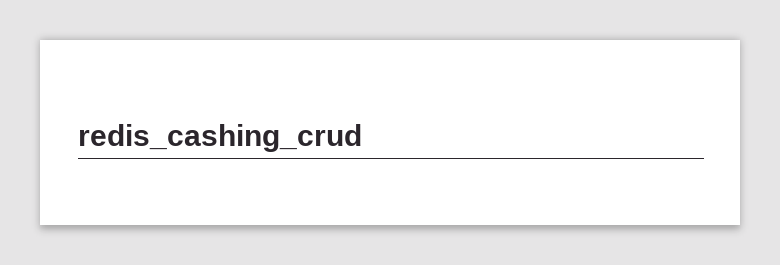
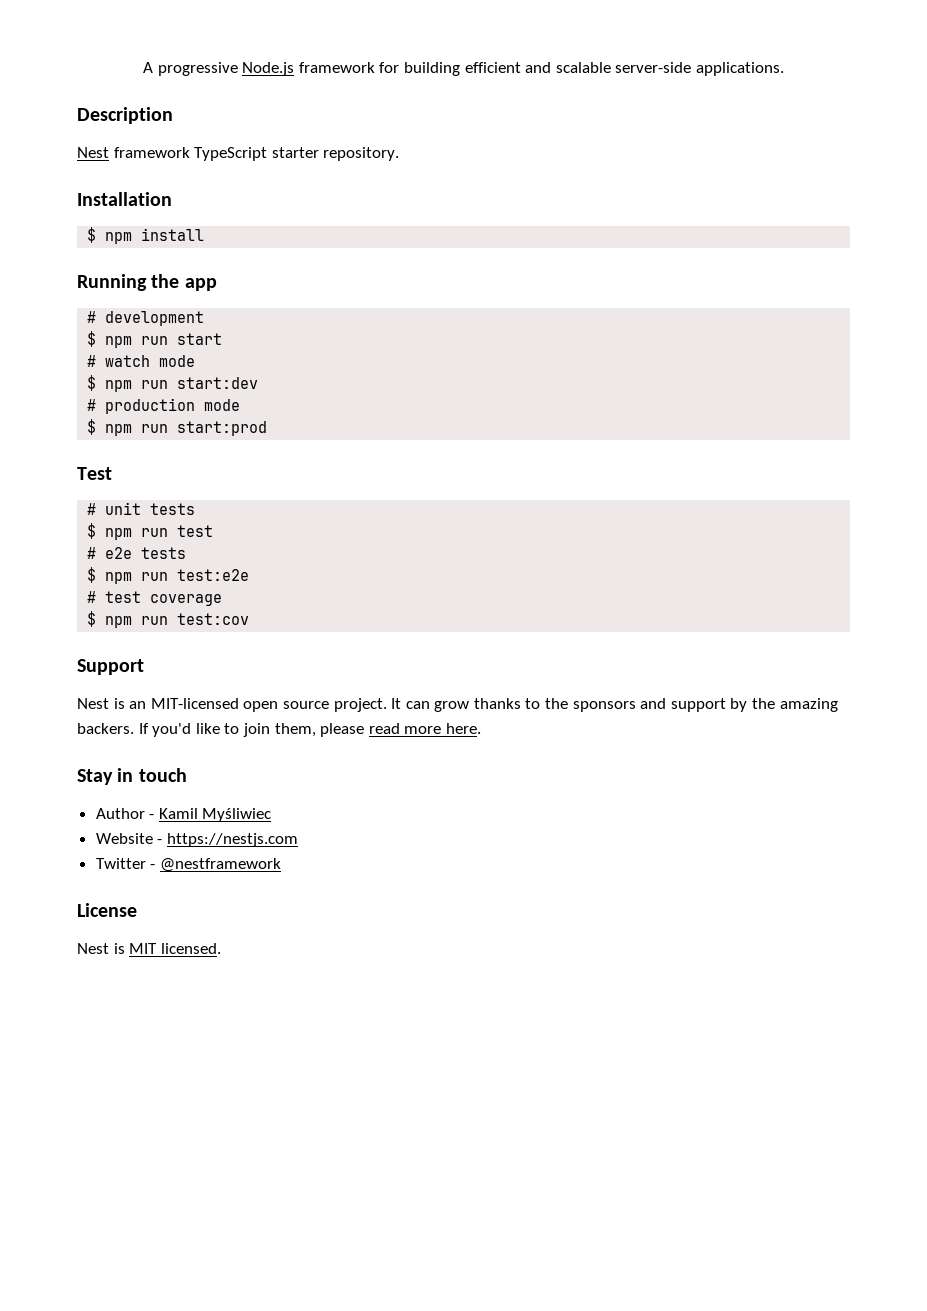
- redis_cashing_crud
+ A progressive Node.js framework for building efficient and scalable server-side applications.
+ Description
+ Nest framework TypeScript starter repository.
+ Installation
+ $ npm install
+ Running the app
+ # development
+ $ npm run start
+ # watch mode
+ $ npm run start:dev
+ # production mode
+ $ npm run start:prod
+ Test
+ # unit tests
+ $ npm run test
+ # e2e tests
+ $ npm run test:e2e
+ # test coverage
+ $ npm run test:cov
+ Support
+ Nest is an MIT-licensed open source project. It can grow thanks to the sponsors and support by the amazing backers. If you'd like to join them, please read more here.
+ Stay in touch
+ Author - Kamil Myśliwiec
+ Website - https://nestjs.com
+ Twitter - @nestframework
+ License
+ Nest is MIT licensed.

